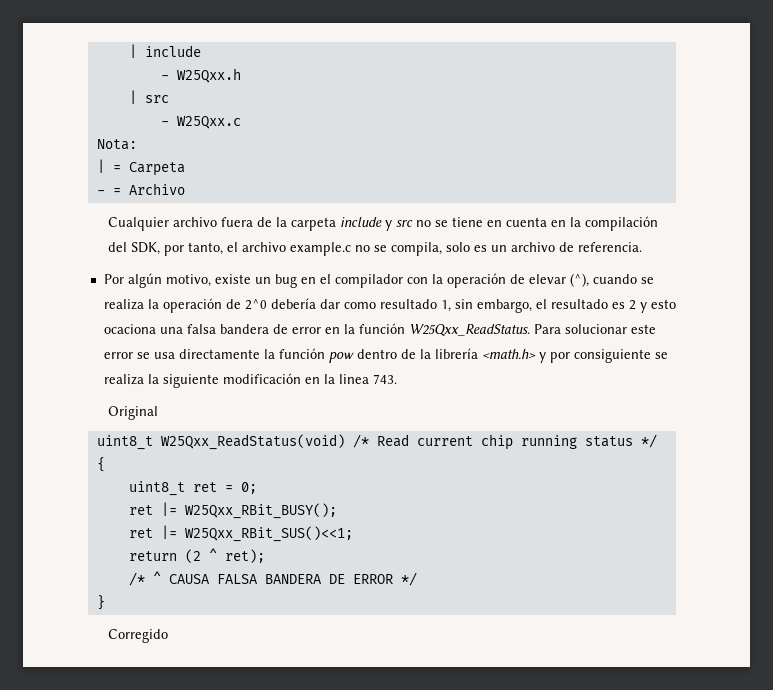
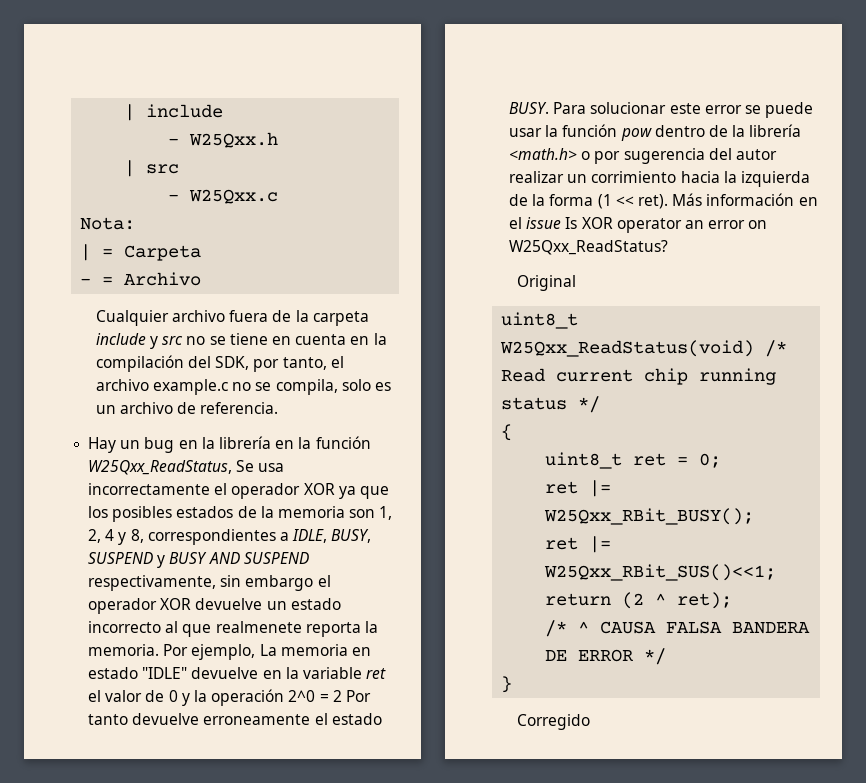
- Por algún motivo, existe un bug en el compilador con la operación de elevar (^), cuando se realiza la operación de 2^0 debería dar como resultado 1, sin embargo, el resultado es 2 y esto ocaciona una falsa bandera de error en la función W25Qxx_ReadStatus.
+ Hay un bug en la librería en la función W25Qxx_ReadStatus, Se usa incorrectamente el operador XOR ya que los posibles estados de la memoria son 1, 2, 4 y 8, correspondientes a IDLE, BUSY, SUSPEND y BUSY AND SUSPEND respectivamente, sin embargo el operador XOR devuelve un estado incorrecto al que realmenete reporta la memoria. Por ejemplo, La memoria en estado "IDLE" devuelve en la variable ret el valor de 0 y la operación 2^0 = 2 Por tanto devuelve erroneamente el estado BUSY.
- Para solucionar este error se usa directamente la función pow dentro de la librería <math.h> y por consiguiente se realiza la siguiente modificación en la linea 743.
+ Para solucionar este error se puede usar la función pow dentro de la librería <math.h> o por sugerencia del autor realizar un corrimiento hacia la izquierda de la forma (1 << ret). Más información en el issue Is XOR operator an error on W25Qxx_ReadStatus?

